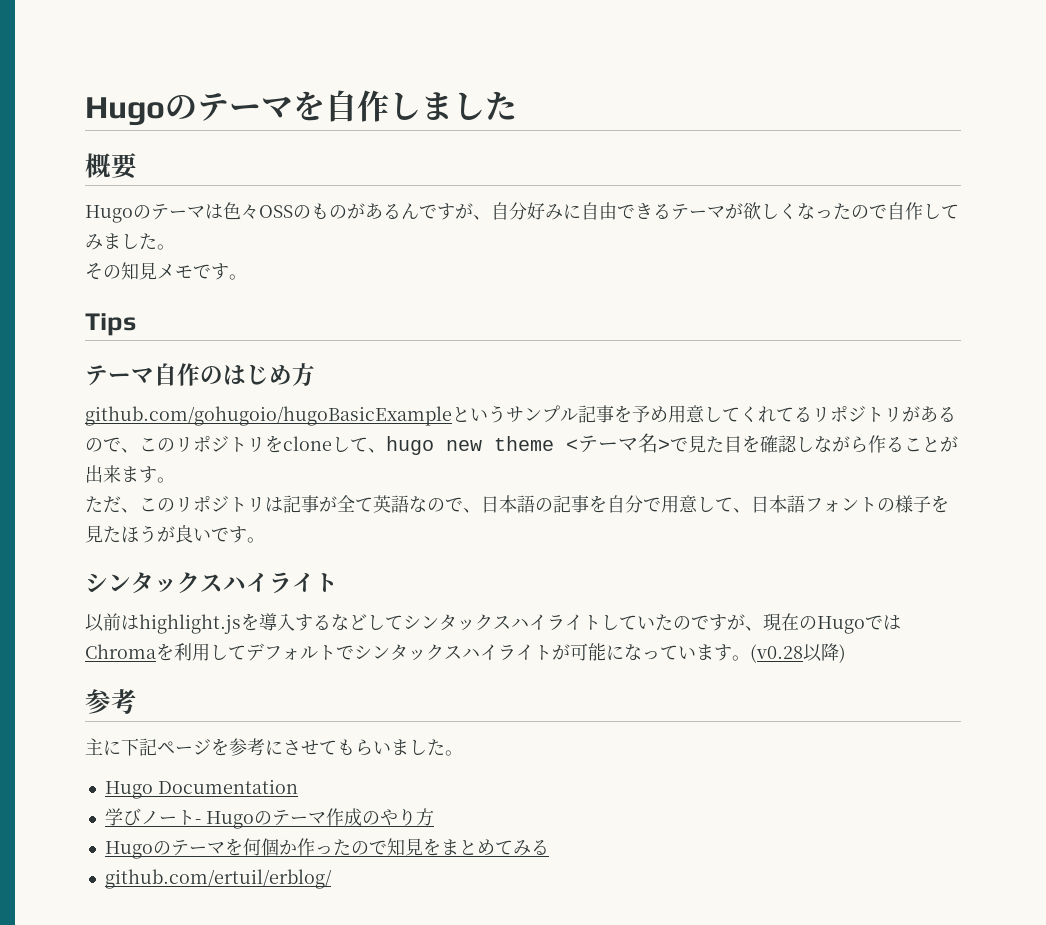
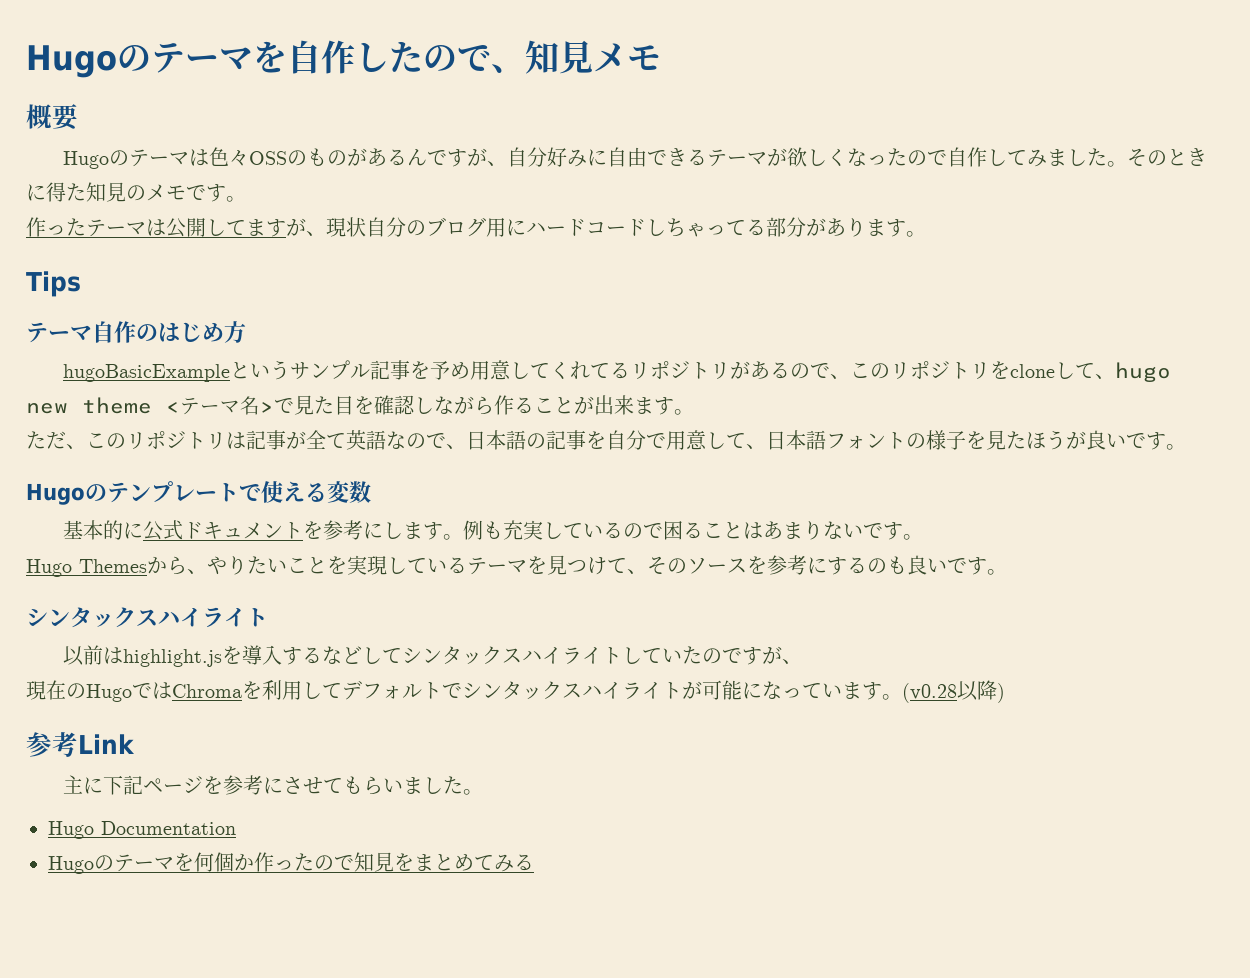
- Hugoのテーマを自作しました
+ Hugoのテーマを自作したので、知見メモ
- Hugoのテーマは色々OSSのものがあるんですが、自分好みに自由できるテーマが欲しくなったので自作してみました。
- その知見メモです。
+ Hugoのテーマは色々OSSのものがあるんですが、自分好みに自由できるテーマが欲しくなったので自作してみました。そのときに得た知見のメモです。
+ 作ったテーマは公開してますが、現状自分のブログ用にハードコードしちゃってる部分があります。
- github.com/gohugoio/hugoBasicExampleというサンプル記事を予め用意してくれてるリポジトリがあるので、このリポジトリをcloneして、hugo new theme <テーマ名>で見た目を確認しながら作ることが出来ます。
+ hugoBasicExampleというサンプル記事を予め用意してくれてるリポジトリがあるので、このリポジトリをcloneして、hugo new theme <テーマ名>で見た目を確認しながら作ることが出来ます。
+ Hugoのテンプレートで使える変数
+ 基本的に公式ドキュメントを参考にします。例も充実しているので困ることはあまりないです。
+ Hugo Themesから、やりたいことを実現しているテーマを見つけて、そのソースを参考にするのも良いです。
- 以前はhighlight.jsを導入するなどしてシンタックスハイライトしていたのですが、現在のHugoではChromaを利用してデフォルトでシンタックスハイライトが可能になっています。
+ 以前はhighlight.jsを導入するなどしてシンタックスハイライトしていたのですが、
+ 現在のHugoではChromaを利用してデフォルトでシンタックスハイライトが可能になっています。
  (v0.28以降)
- 参考
+ 参考Link
- 学びノート- Hugoのテーマ作成のやり方
- github.com/ertuil/erblog/

